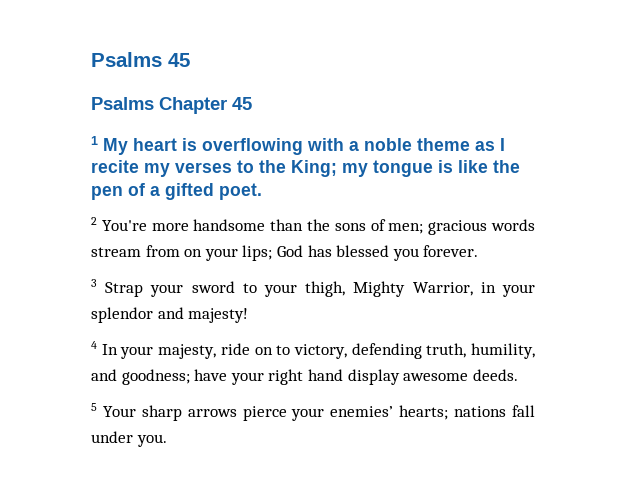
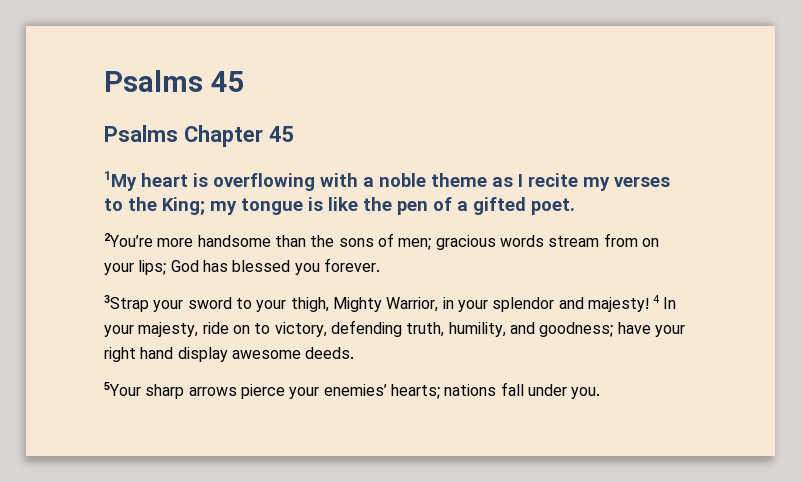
- 1 My heart is overflowing with a noble theme as I recite my verses to the King; my tongue is like the pen of a gifted poet.
+ 1My heart is overflowing with a noble theme as I recite my verses to the King; my tongue is like the pen of a gifted poet.
- 2 You're more handsome than the sons of men; gracious words stream from on your lips; God has blessed you forever.
+ 2You’re more handsome than the sons of men; gracious words stream from on your lips; God has blessed you forever.
- 3 Strap your sword to your thigh, Mighty Warrior, in your splendor and majesty!
- 4 In your majesty, ride on to victory, defending truth, humility, and goodness; have your right hand display awesome deeds.
+ 3Strap your sword to your thigh, Mighty Warrior, in your splendor and majesty! 4 In your majesty, ride on to victory, defending truth, humility, and goodness; have your right hand display awesome deeds.
- 5 Your sharp arrows pierce your enemies’ hearts; nations fall under you.
+ 5Your sharp arrows pierce your enemies’ hearts; nations fall under you.

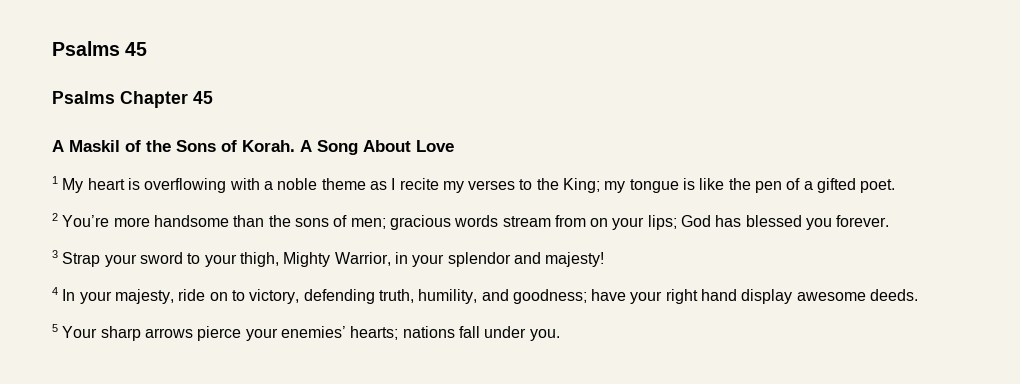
- 1My heart is overflowing with a noble theme as I recite my verses to the King; my tongue is like the pen of a gifted poet.
+ A Maskil of the Sons of Korah. A Song About Love
+ 1 My heart is overflowing with a noble theme as I recite my verses to the King; my tongue is like the pen of a gifted poet.
- 2You’re more handsome than the sons of men; gracious words stream from on your lips; God has blessed you forever.
+ 2 You’re more handsome than the sons of men; gracious words stream from on your lips; God has blessed you forever.
- 3Strap your sword to your thigh, Mighty Warrior, in your splendor and majesty! 4 In your majesty, ride on to victory, defending truth, humility, and goodness; have your right hand display awesome deeds.
+ 3 Strap your sword to your thigh, Mighty Warrior, in your splendor and majesty!
+ 4 In your majesty, ride on to victory, defending truth, humility, and goodness; have your right hand display awesome deeds.
- 5Your sharp arrows pierce your enemies’ hearts; nations fall under you.
+ 5 Your sharp arrows pierce your enemies’ hearts; nations fall under you.

